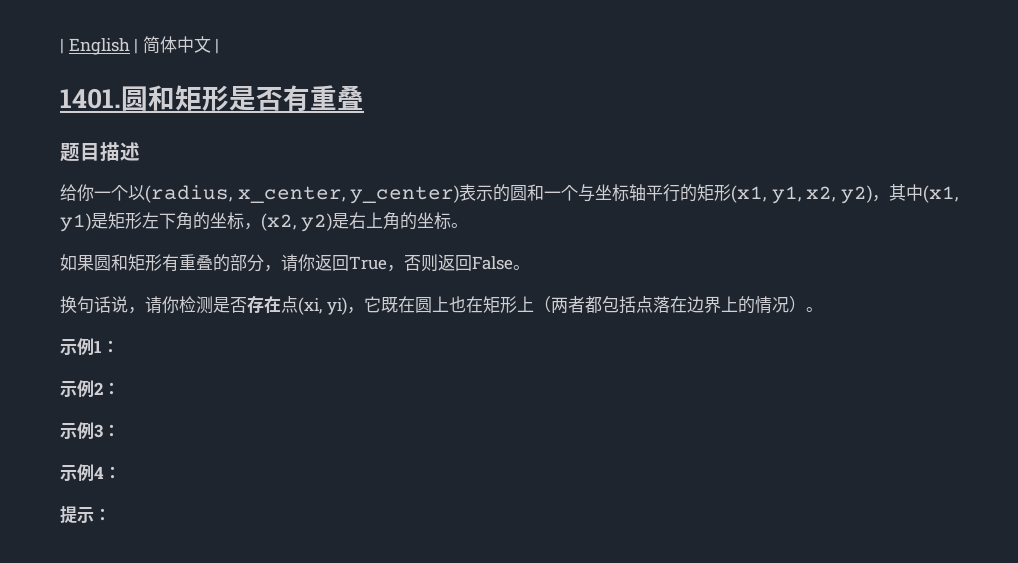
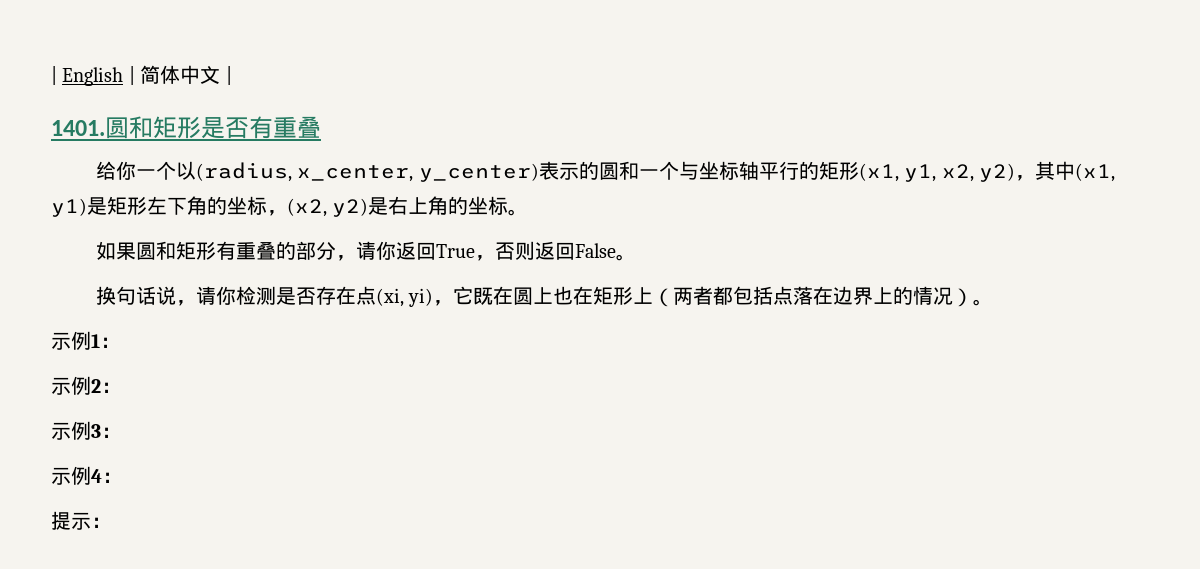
- 题目描述

